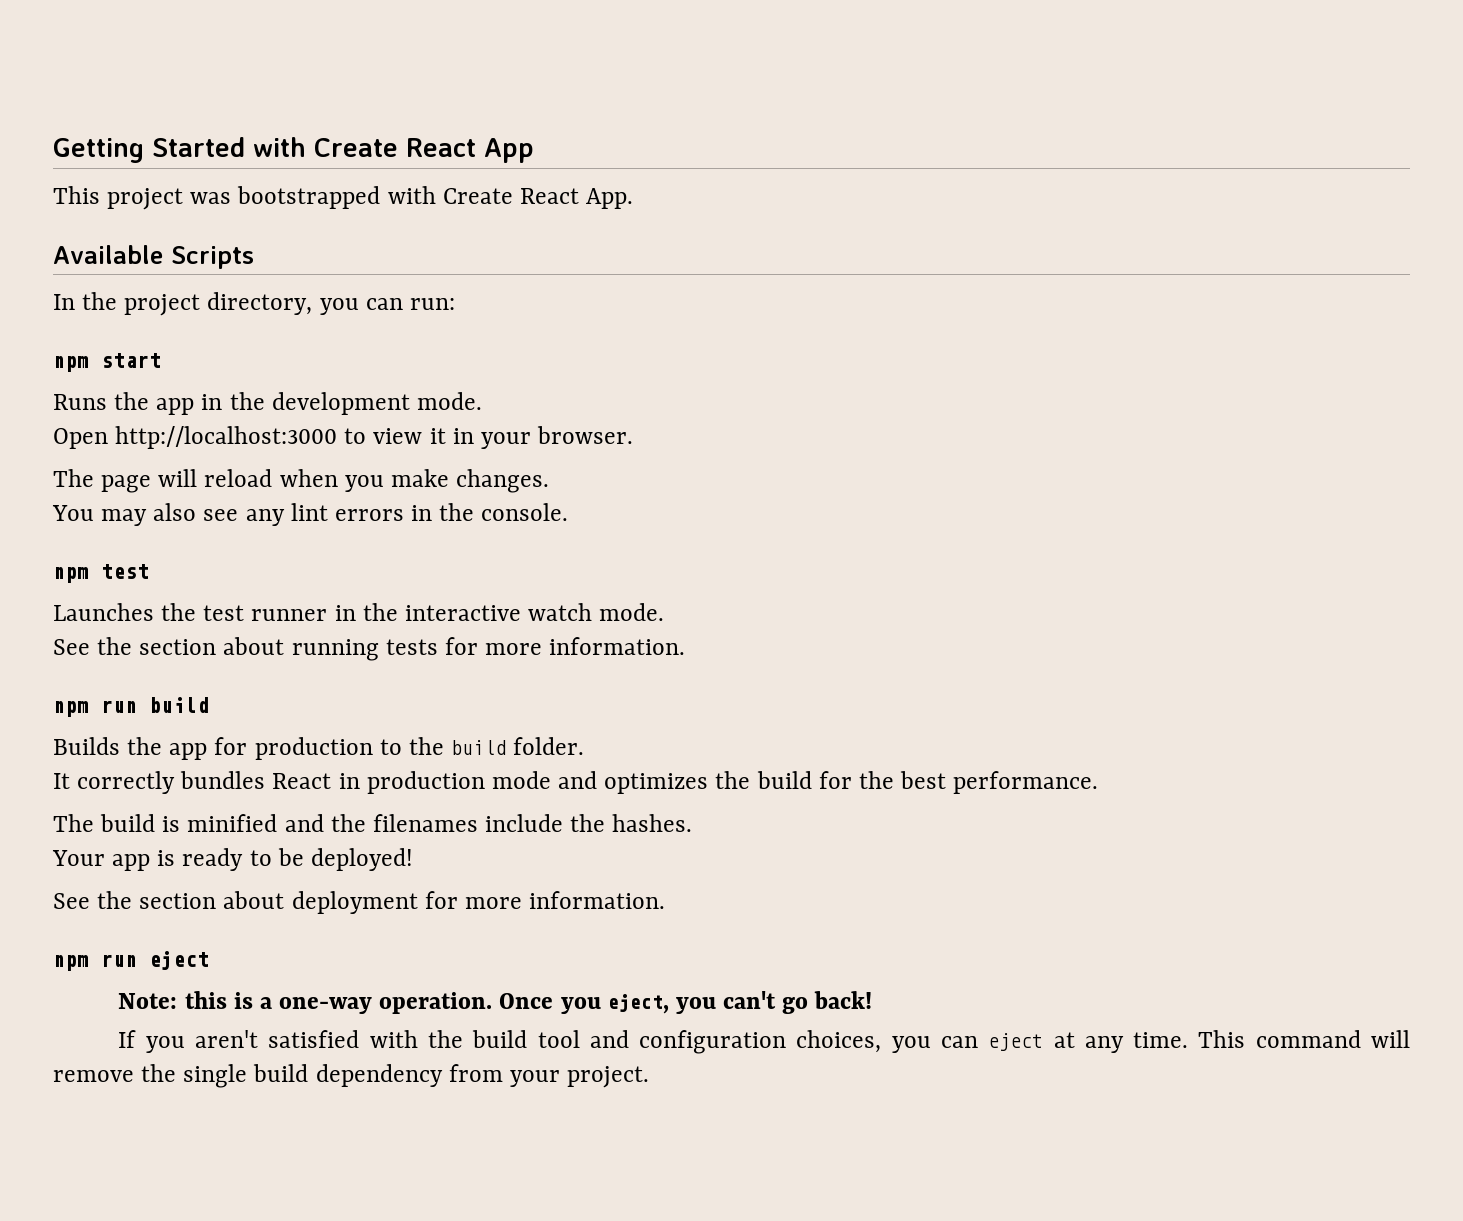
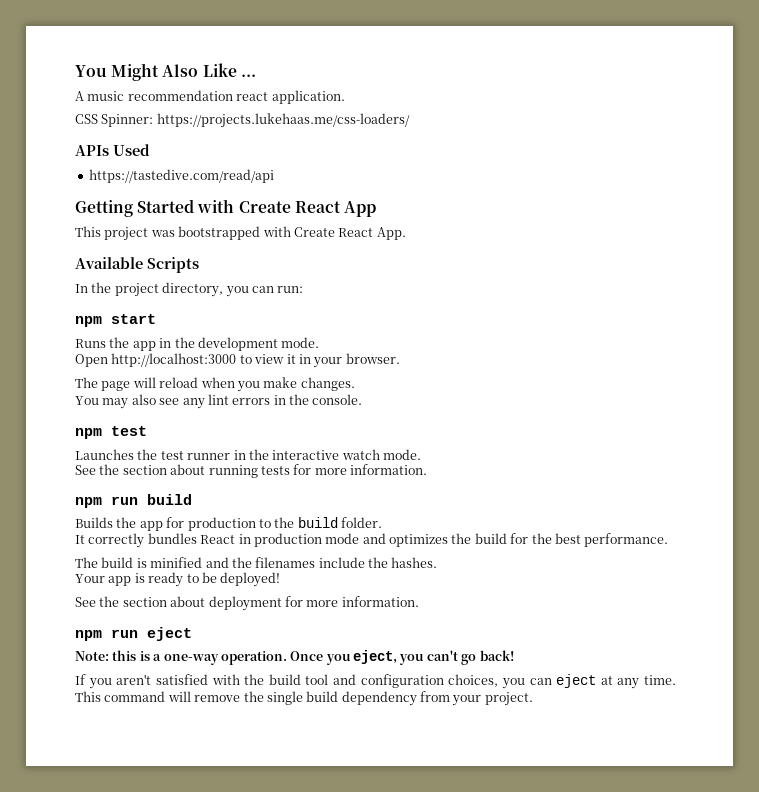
+ You Might Also Like ...
+ A music recommendation react application.
+ CSS Spinner: https://projects.lukehaas.me/css-loaders/
+ APIs Used
+ https://tastedive.com/read/api

